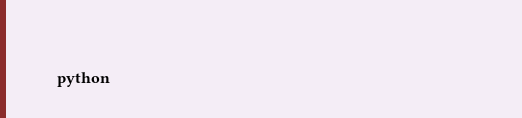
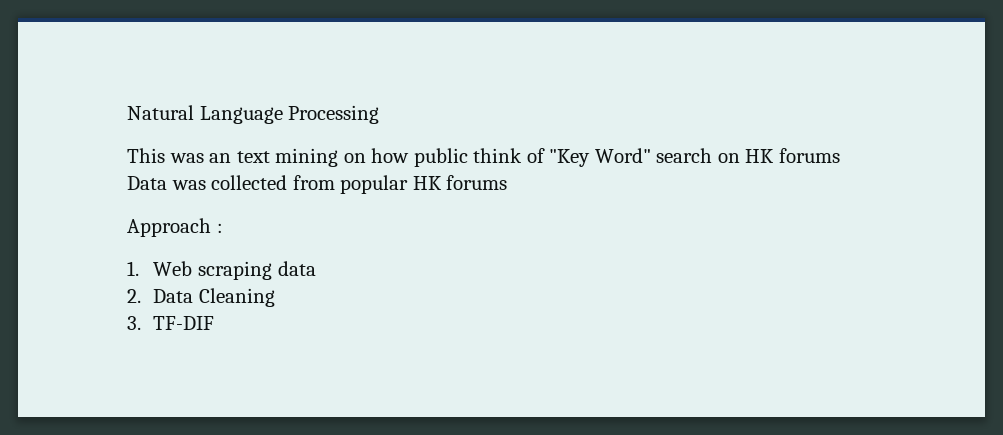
- python
+ Natural Language Processing
+ This was an text mining on how public think of "Key Word" search on HK forums Data was collected from popular HK forums
+ Approach :
+ 1. Web scraping data
+ 2. Data Cleaning
+ 3. TF-DIF

